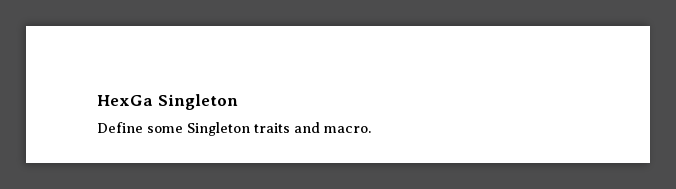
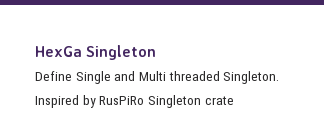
- Define some Singleton traits and macro.
+ Define Single and Multi threaded Singleton.
+ Inspired by RusPiRo Singleton crate

